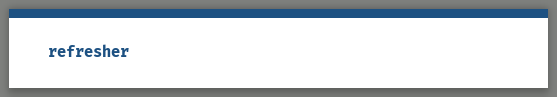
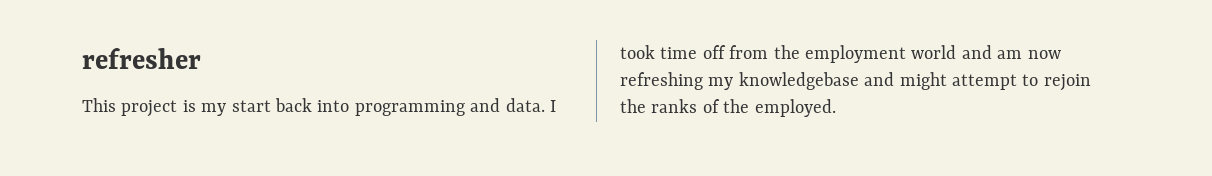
+ This project is my start back into programming and data. I took time off from the employment world and am now refreshing my knowledgebase and might attempt to rejoin the ranks of the employed.

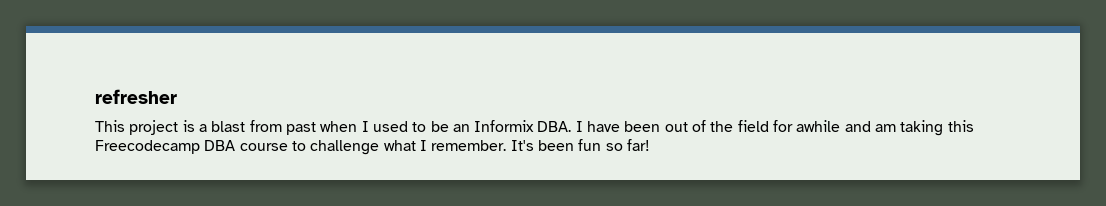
- This project is my start back into programming and data. I took time off from the employment world and am now refreshing my knowledgebase and might attempt to rejoin the ranks of the employed.
+ This project is a blast from past when I used to be an Informix DBA. I have been out of the field for awhile and am taking this Freecodecamp DBA course to challenge what I remember. It's been fun so far!

